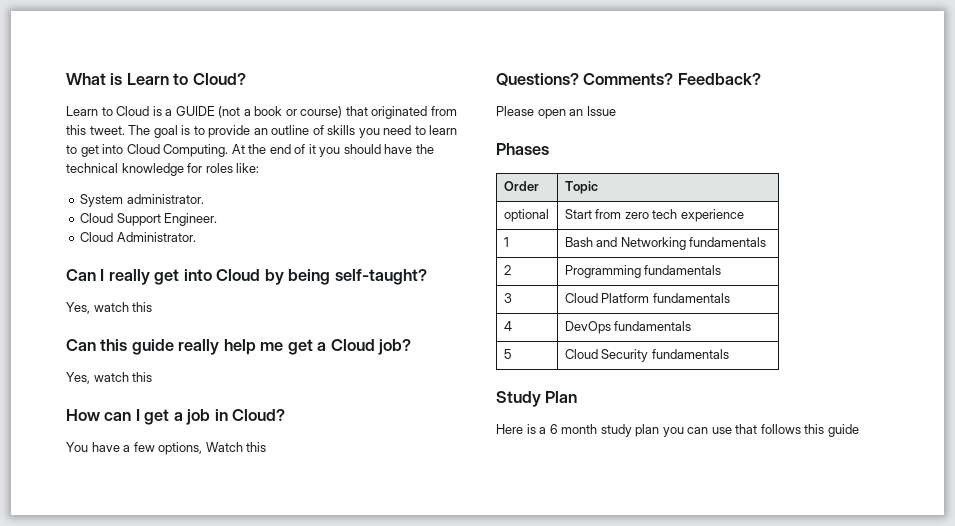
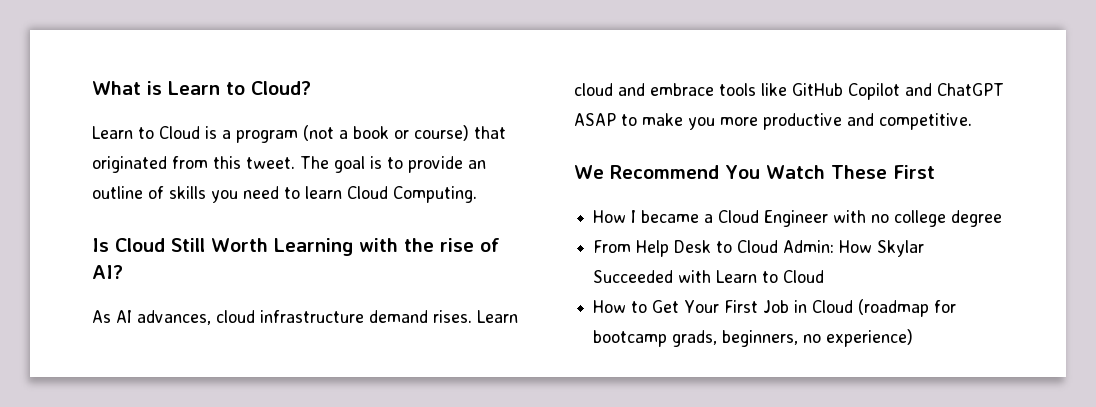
- Learn to Cloud is a GUIDE (not a book or course) that originated from this tweet.
+ Learn to Cloud is a program (not a book or course) that originated from this tweet.
- The goal is to provide an outline of skills you need to learn to get into Cloud Computing. At the end of it you should have the technical knowledge for roles like:
- System administrator.
- Cloud Support Engineer.
- Cloud Administrator.
- Can I really get into Cloud by being self-taught?
- Yes, watch this
- Can this guide really help me get a Cloud job?
- Yes, watch this
- How can I get a job in Cloud?
- You have a few options, Watch this
- Questions? Comments? Feedback?
- Please open an Issue
- Phases
- Order | Topic
- optional | Start from zero tech experience
- 1 | Bash and Networking fundamentals
- 2 | Programming fundamentals
- 3 | Cloud Platform fundamentals
- 4 | DevOps fundamentals
- 5 | Cloud Security fundamentals
- Study Plan
- Here is a 6 month study plan you can use that follows this guide
+ The goal is to provide an outline of skills you need to learn Cloud Computing.
+ Is Cloud Still Worth Learning with the rise of AI?
+ As AI advances, cloud infrastructure demand rises. Learn cloud and embrace tools like GitHub Copilot and ChatGPT ASAP to make you more productive and competitive.
+ We Recommend You Watch These First
+ How I became a Cloud Engineer with no college degree
+ From Help Desk to Cloud Admin: How Skylar Succeeded with Learn to Cloud
+ How to Get Your First Job in Cloud (roadmap for bootcamp grads, beginners, no experience)

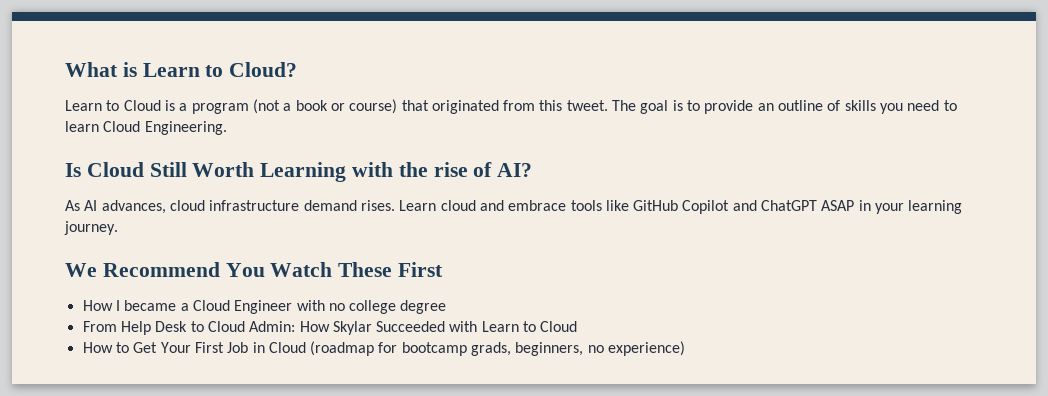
- The goal is to provide an outline of skills you need to learn Cloud Computing.
+ The goal is to provide an outline of skills you need to learn Cloud Engineering.
- Learn cloud and embrace tools like GitHub Copilot and ChatGPT ASAP to make you more productive and competitive.
+ Learn cloud and embrace tools like GitHub Copilot and ChatGPT ASAP in your learning journey.

